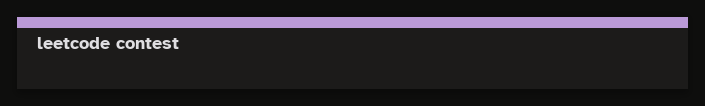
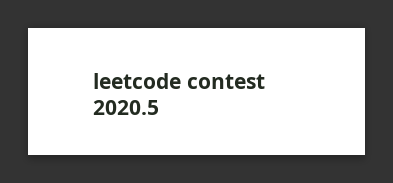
- leetcode contest
+ leetcode contest 2020.5

